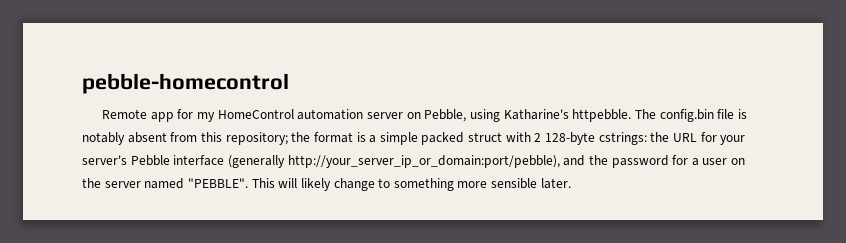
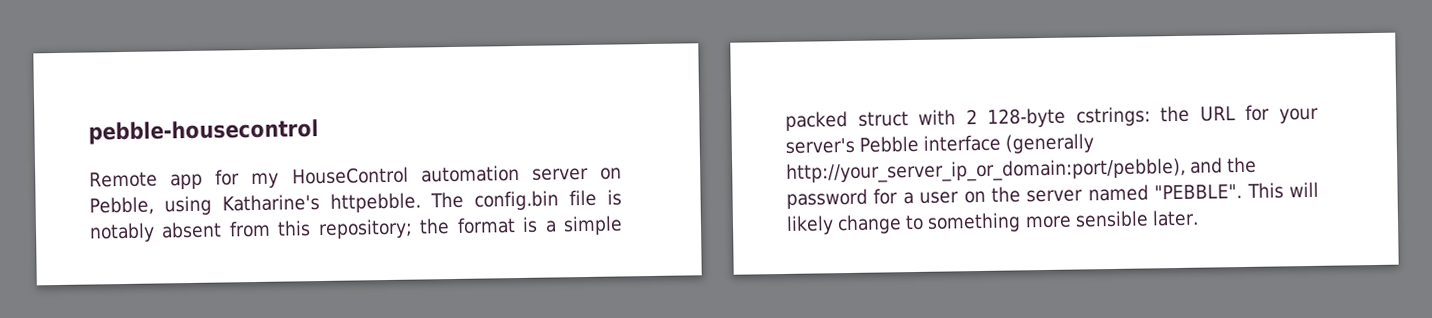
- pebble-homecontrol
+ pebble-housecontrol
- Remote app for my HomeControl automation server on Pebble, using Katharine's httpebble.
+ Remote app for my HouseControl automation server on Pebble, using Katharine's httpebble.

